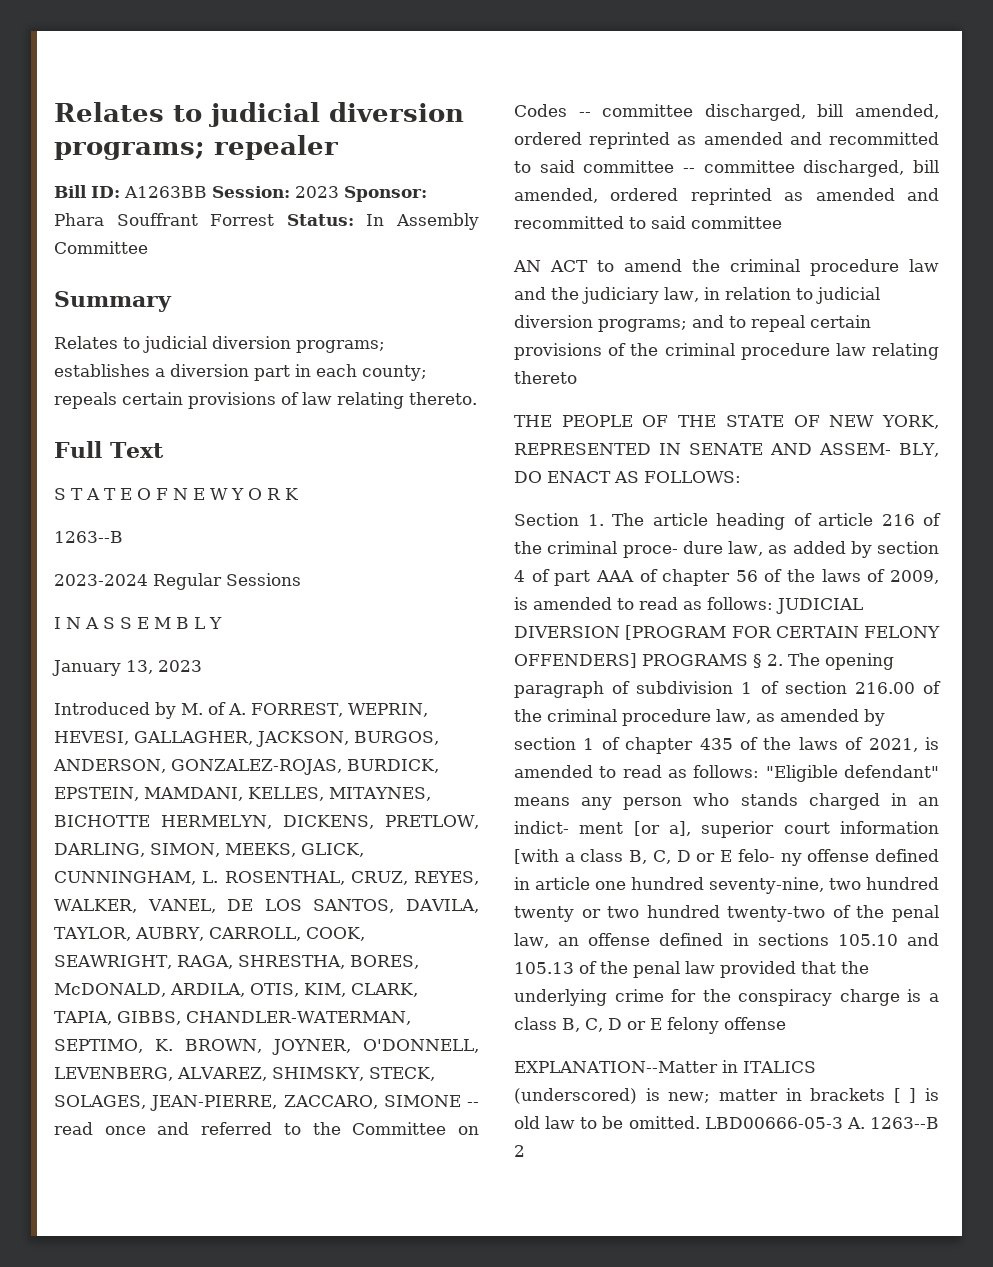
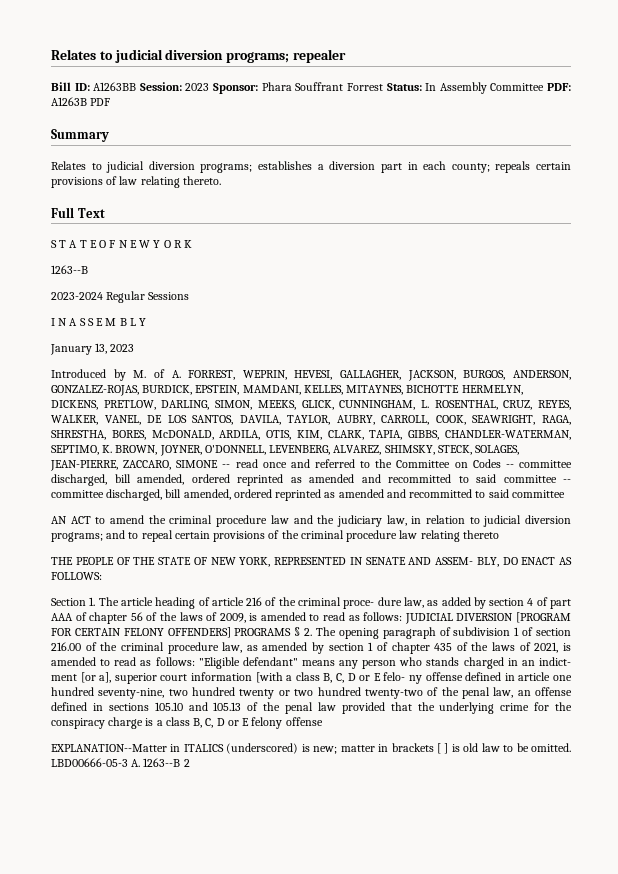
- Bill ID: A1263BB Session: 2023 Sponsor: Phara Souffrant Forrest Status: In Assembly Committee
+ Bill ID: A1263BB Session: 2023 Sponsor: Phara Souffrant Forrest Status: In Assembly Committee PDF: A1263B PDF

